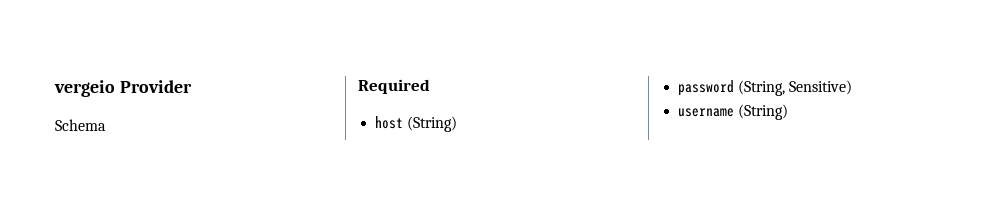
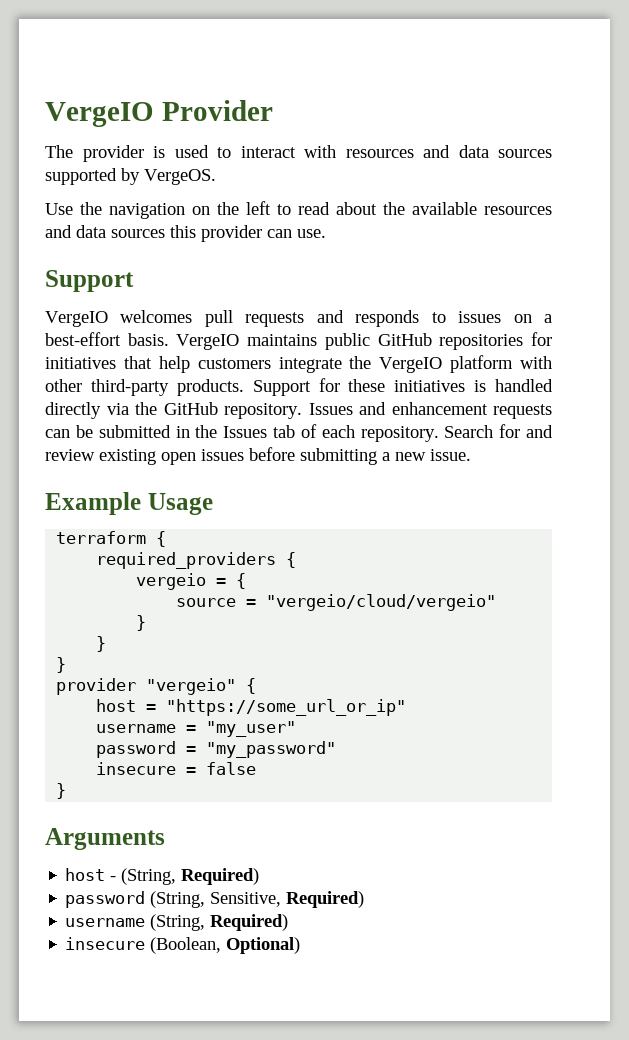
- vergeio Provider
+ VergeIO Provider
- Schema
- Required
- host (String)
+ The provider is used to interact with resources and data sources supported by VergeOS.
+ Use the navigation on the left to read about the available resources and data sources this provider can use.
+ Support
+ VergeIO welcomes pull requests and responds to issues on a best-effort basis. VergeIO maintains public GitHub repositories for initiatives that help customers integrate the VergeIO platform with other third-party products. Support for these initiatives is handled directly via the GitHub repository. Issues and enhancement requests can be submitted in the Issues tab of each repository. Search for and review existing open issues before submitting a new issue.
+ Example Usage
+ terraform {
+ required_providers {
+ vergeio = {
+ source = "vergeio/cloud/vergeio"
+ }
+ }
+ }
+ provider "vergeio" {
+ host = "https://some_url_or_ip"
+ username = "my_user"
+ password = "my_password"
+ insecure = false
+ }
+ Arguments
+ host - (String, Required)
- password (String, Sensitive)
- username (String)
+ password (String, Sensitive, Required)
+ username (String, Required)
+ insecure (Boolean, Optional)

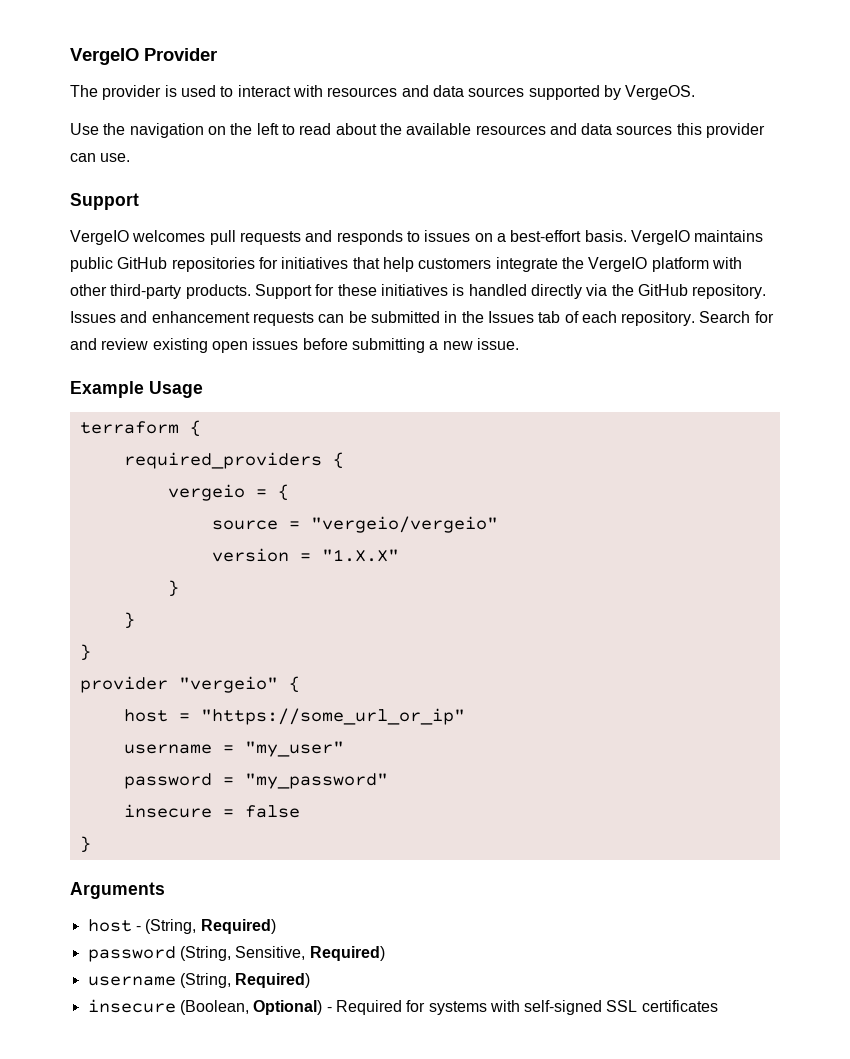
- source = "vergeio/cloud/vergeio"
+ source = "vergeio/vergeio"
+ version = "1.X.X"
- insecure (Boolean, Optional)
+ insecure (Boolean, Optional) - Required for systems with self-signed SSL certificates

